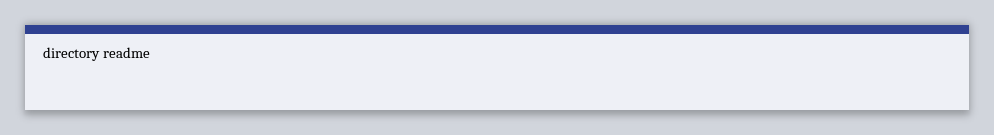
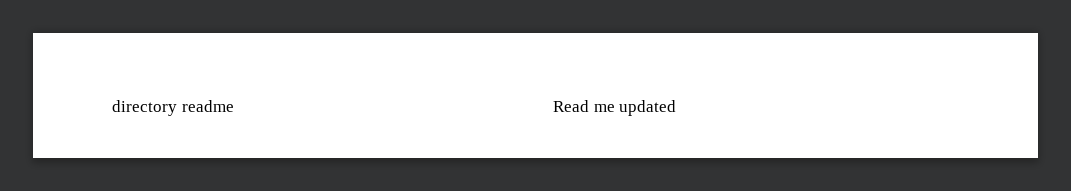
+ Read me updated

